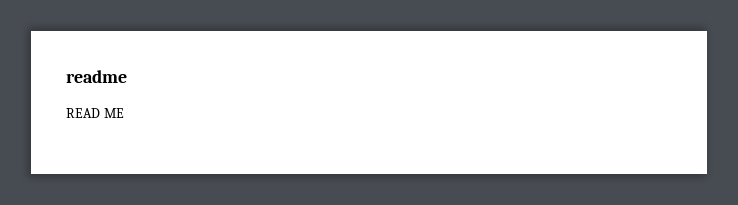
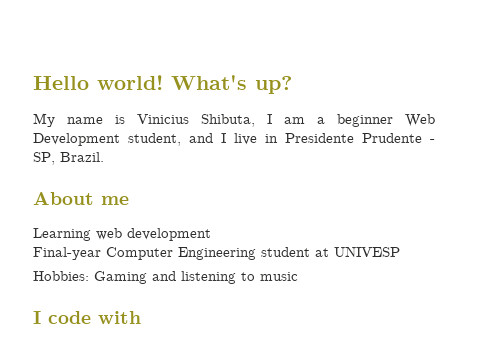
- readme
- READ ME
+ Hello world! What's up?
+ My name is Vinicius Shibuta, I am a beginner Web Development student, and I live in Presidente Prudente - SP, Brazil.
+ About me
+ Learning web development
+ Final-year Computer Engineering student at UNIVESP
+ Hobbies: Gaming and listening to music
+ I code with

